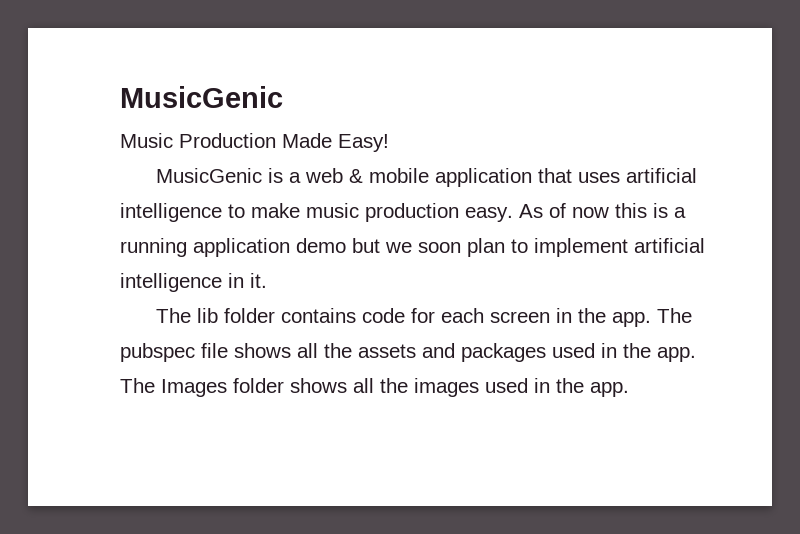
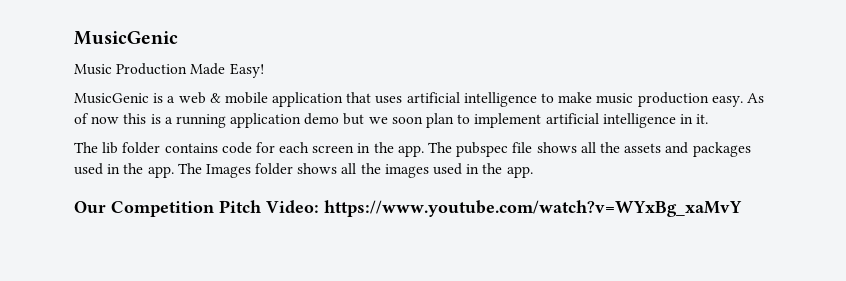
+ Our Competition Pitch Video: https://www.youtube.com/watch?v=WYxBg_xaMvY

